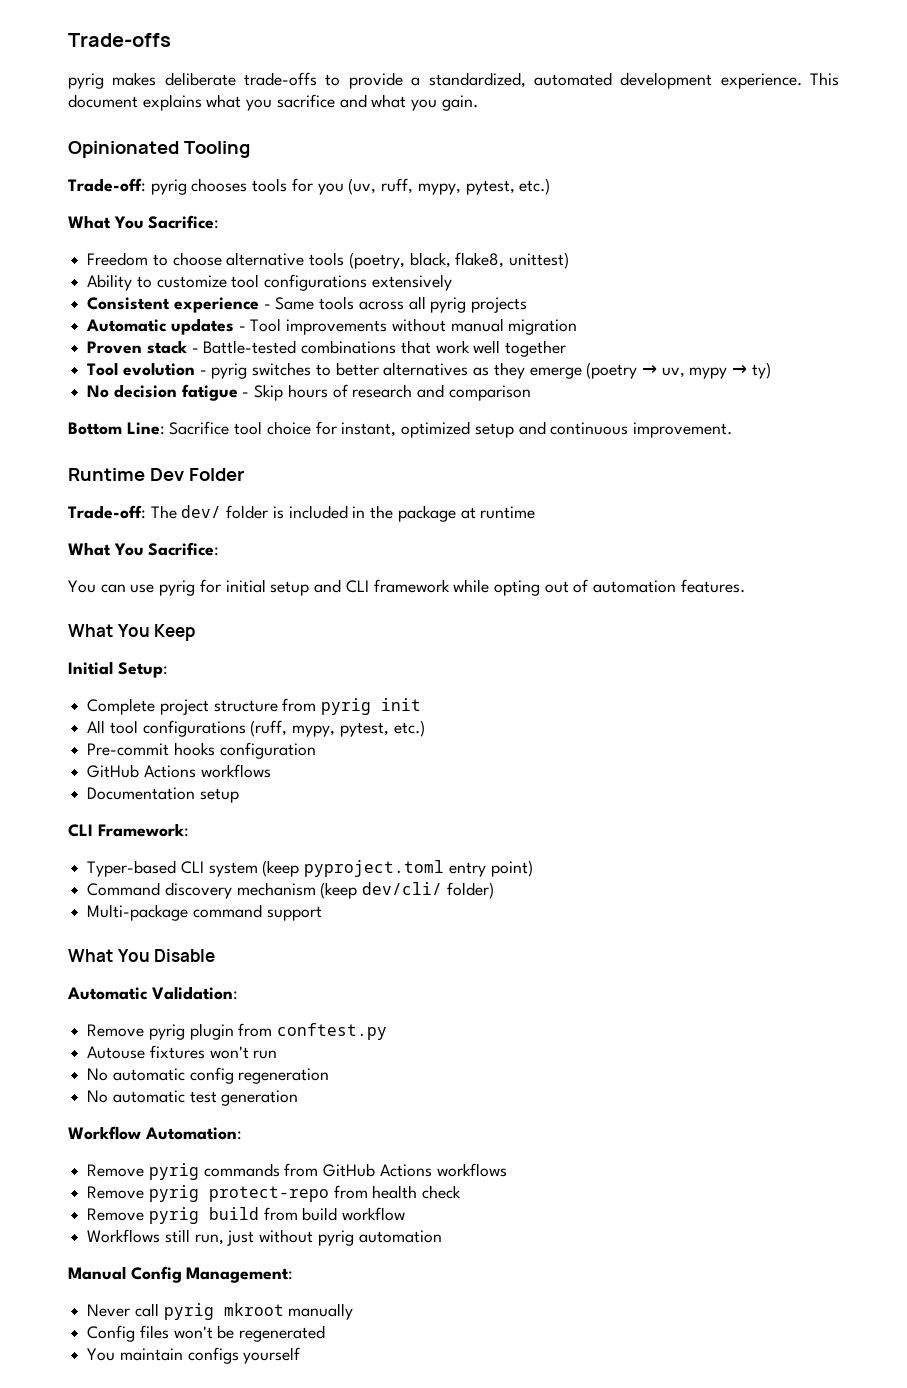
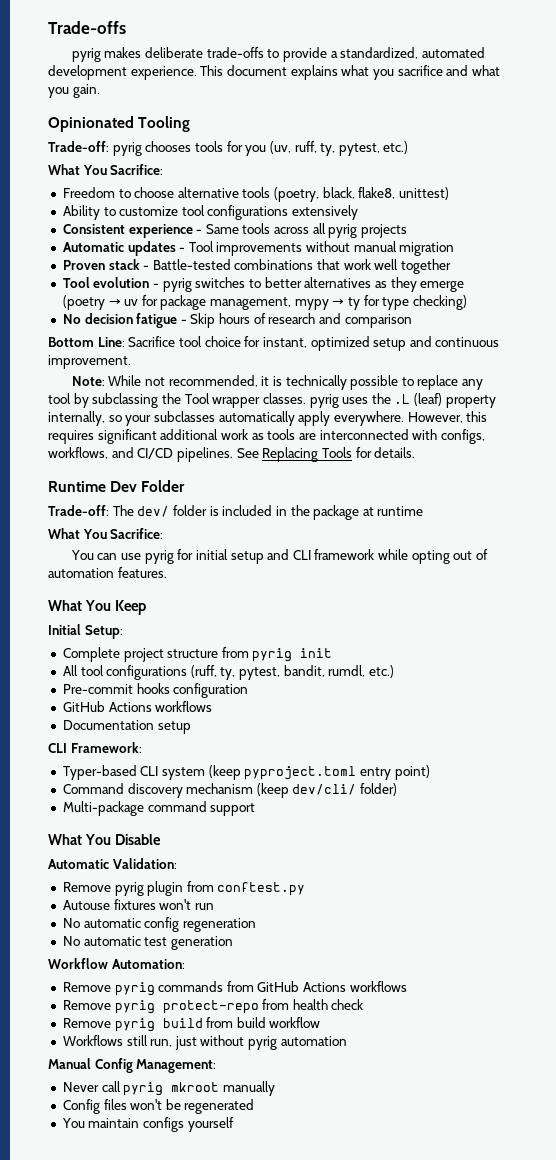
- Trade-off: pyrig chooses tools for you (uv, ruff, mypy, pytest, etc.)
+ Trade-off: pyrig chooses tools for you (uv, ruff, ty, pytest, etc.)
- Tool evolution - pyrig switches to better alternatives as they emerge (poetry → uv, mypy → ty)
+ Tool evolution - pyrig switches to better alternatives as they emerge (poetry → uv for package management, mypy → ty for type checking)
+ Note: While not recommended, it is technically possible to replace any tool by subclassing the Tool wrapper classes. pyrig uses the .L (leaf) property internally, so your subclasses automatically apply everywhere. However, this requires significant additional work as tools are interconnected with configs, workflows, and CI/CD pipelines. See Replacing Tools for details.
- All tool configurations (ruff, mypy, pytest, etc.)
+ All tool configurations (ruff, ty, pytest, bandit, rumdl, etc.)

